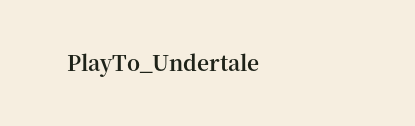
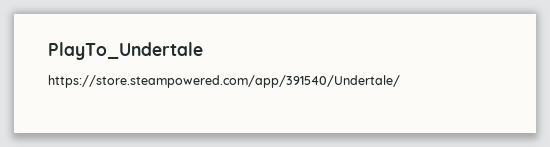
+ https://store.steampowered.com/app/391540/Undertale/

